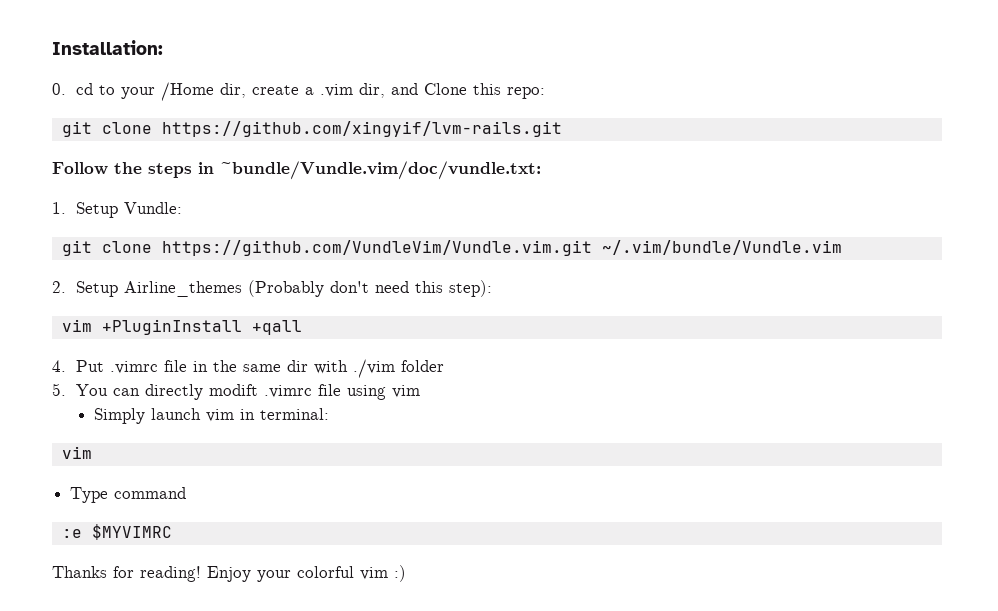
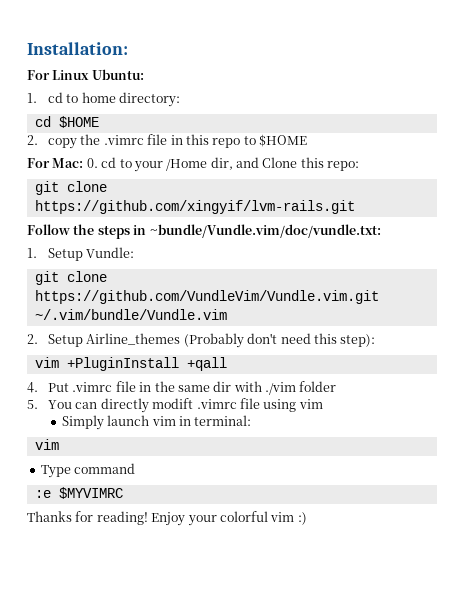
- 0. cd to your /Home dir, create a .vim dir, and Clone this repo:
+ For Linux Ubuntu:
+ 1. cd to home directory:
+ cd $HOME
+ 2. copy the .vimrc file in this repo to $HOME
+ For Mac: 0. cd to your /Home dir, and Clone this repo:

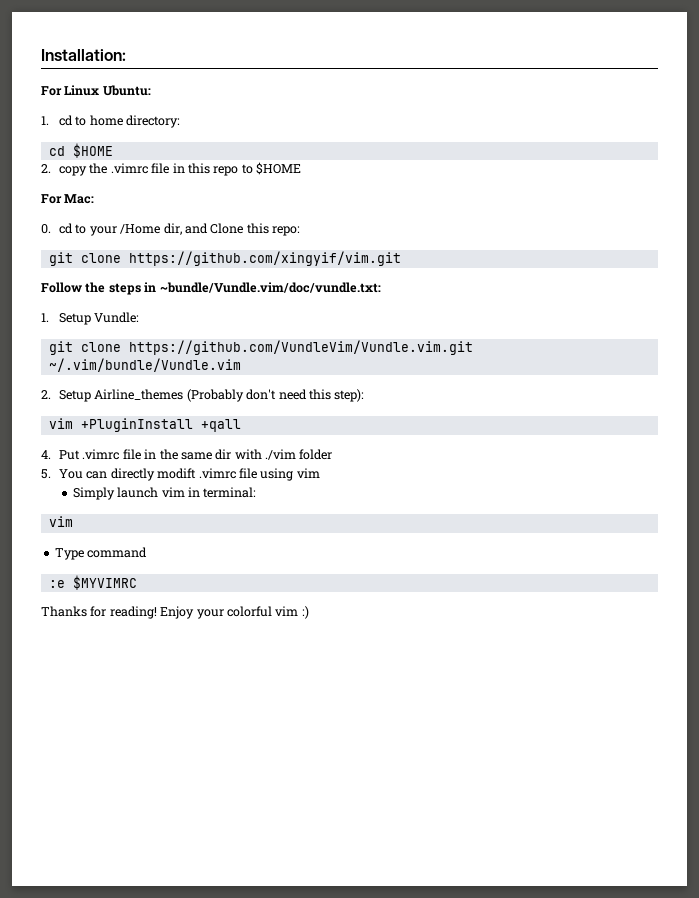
- For Mac: 0. cd to your /Home dir, and Clone this repo:
+ For Mac:
+ 0. cd to your /Home dir, and Clone this repo:
- git clone https://github.com/xingyif/lvm-rails.git
+ git clone https://github.com/xingyif/vim.git

